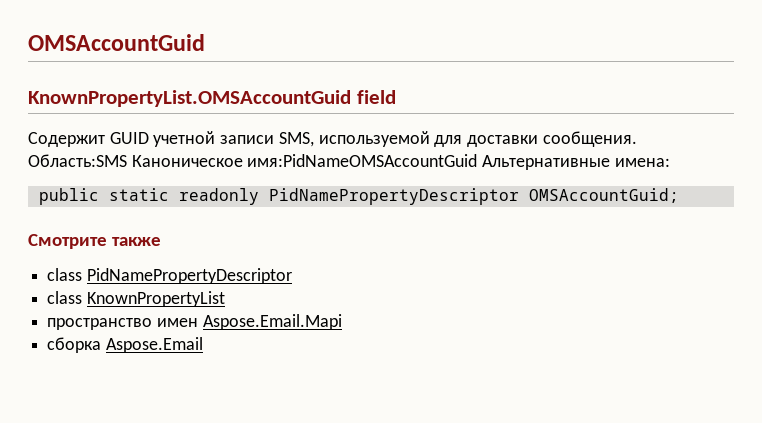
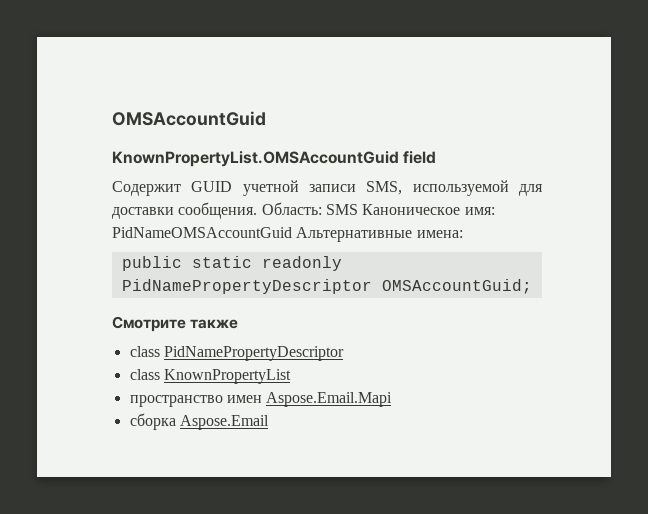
- Область:SMS Каноническое имя:PidNameOMSAccountGuid Альтернативные имена:
+ Область: SMS Каноническое имя: PidNameOMSAccountGuid Альтернативные имена:

